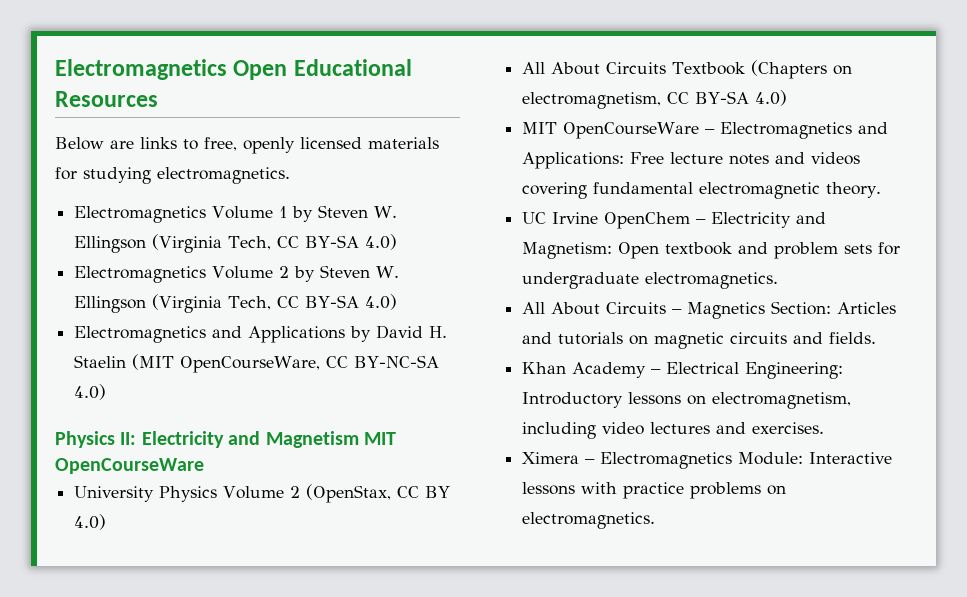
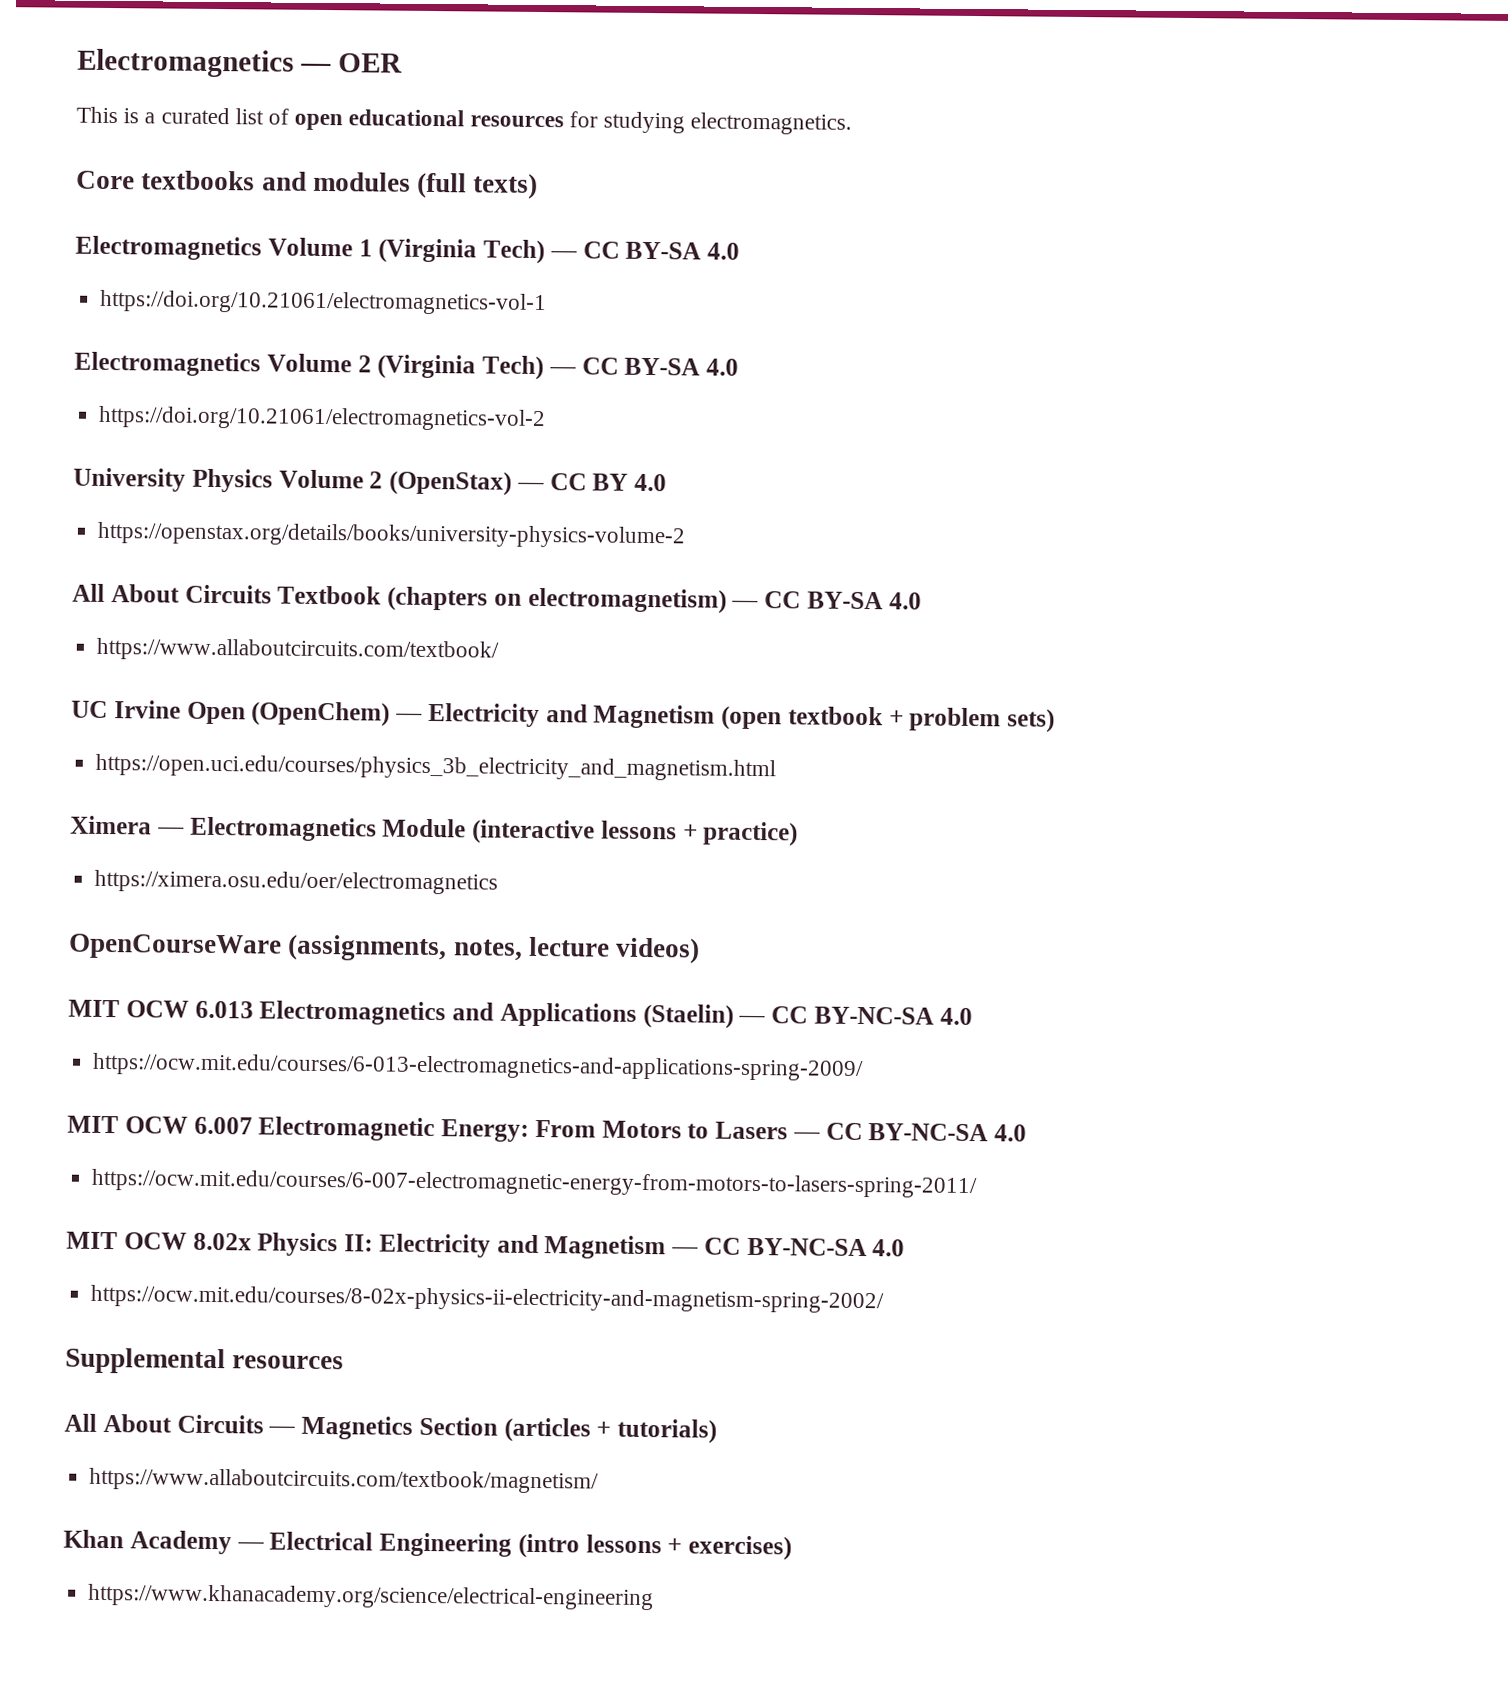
- Electromagnetics Open Educational Resources
- Below are links to free, openly licensed materials for studying electromagnetics.
- Electromagnetics Volume 1 by Steven W. Ellingson (Virginia Tech, CC BY-SA 4.0)
- Electromagnetics Volume 2 by Steven W. Ellingson (Virginia Tech, CC BY-SA 4.0)
- Electromagnetics and Applications by David H. Staelin (MIT OpenCourseWare, CC BY-NC-SA 4.0)
- Physics II: Electricity and Magnetism MIT OpenCourseWare
- University Physics Volume 2 (OpenStax, CC BY 4.0)
- All About Circuits Textbook (Chapters on electromagnetism, CC BY-SA 4.0)
- MIT OpenCourseWare – Electromagnetics and Applications: Free lecture notes and videos covering fundamental electromagnetic theory.
- UC Irvine OpenChem – Electricity and Magnetism: Open textbook and problem sets for undergraduate electromagnetics.
- All About Circuits – Magnetics Section: Articles and tutorials on magnetic circuits and fields.
- Khan Academy – Electrical Engineering: Introductory lessons on electromagnetism, including video lectures and exercises.
- Ximera – Electromagnetics Module: Interactive lessons with practice problems on electromagnetics.
+ Electromagnetics — OER
+ This is a curated list of open educational resources for studying electromagnetics.
+ Core textbooks and modules (full texts)
+ Electromagnetics Volume 1 (Virginia Tech) — CC BY-SA 4.0
+ https://doi.org/10.21061/electromagnetics-vol-1
+ Electromagnetics Volume 2 (Virginia Tech) — CC BY-SA 4.0
+ https://doi.org/10.21061/electromagnetics-vol-2
+ University Physics Volume 2 (OpenStax) — CC BY 4.0
+ https://openstax.org/details/books/university-physics-volume-2
+ All About Circuits Textbook (chapters on electromagnetism) — CC BY-SA 4.0
+ https://www.allaboutcircuits.com/textbook/
+ UC Irvine Open (OpenChem) — Electricity and Magnetism (open textbook + problem sets)
+ https://open.uci.edu/courses/physics_3b_electricity_and_magnetism.html
+ Ximera — Electromagnetics Module (interactive lessons + practice)
+ https://ximera.osu.edu/oer/electromagnetics
+ OpenCourseWare (assignments, notes, lecture videos)
+ MIT OCW 6.013 Electromagnetics and Applications (Staelin) — CC BY-NC-SA 4.0
+ https://ocw.mit.edu/courses/6-013-electromagnetics-and-applications-spring-2009/
+ MIT OCW 6.007 Electromagnetic Energy: From Motors to Lasers — CC BY-NC-SA 4.0
+ https://ocw.mit.edu/courses/6-007-electromagnetic-energy-from-motors-to-lasers-spring-2011/
+ MIT OCW 8.02x Physics II: Electricity and Magnetism — CC BY-NC-SA 4.0
+ https://ocw.mit.edu/courses/8-02x-physics-ii-electricity-and-magnetism-spring-2002/
+ Supplemental resources
+ All About Circuits — Magnetics Section (articles + tutorials)
+ https://www.allaboutcircuits.com/textbook/magnetism/
+ Khan Academy — Electrical Engineering (intro lessons + exercises)
+ https://www.khanacademy.org/science/electrical-engineering

